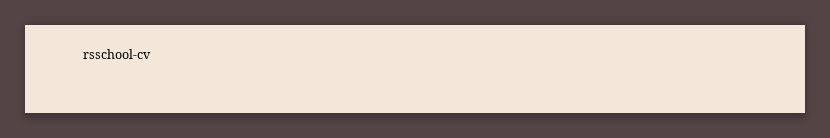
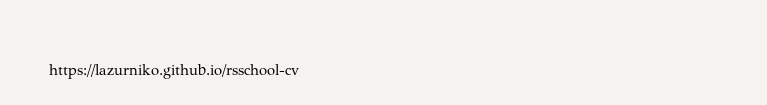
- rsschool-cv
+ https://lazurniko.github.io/rsschool-cv

